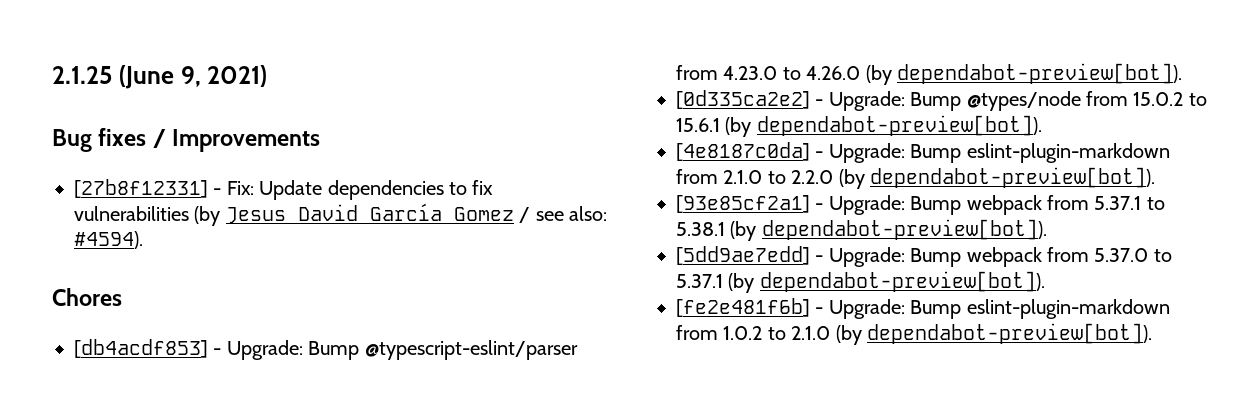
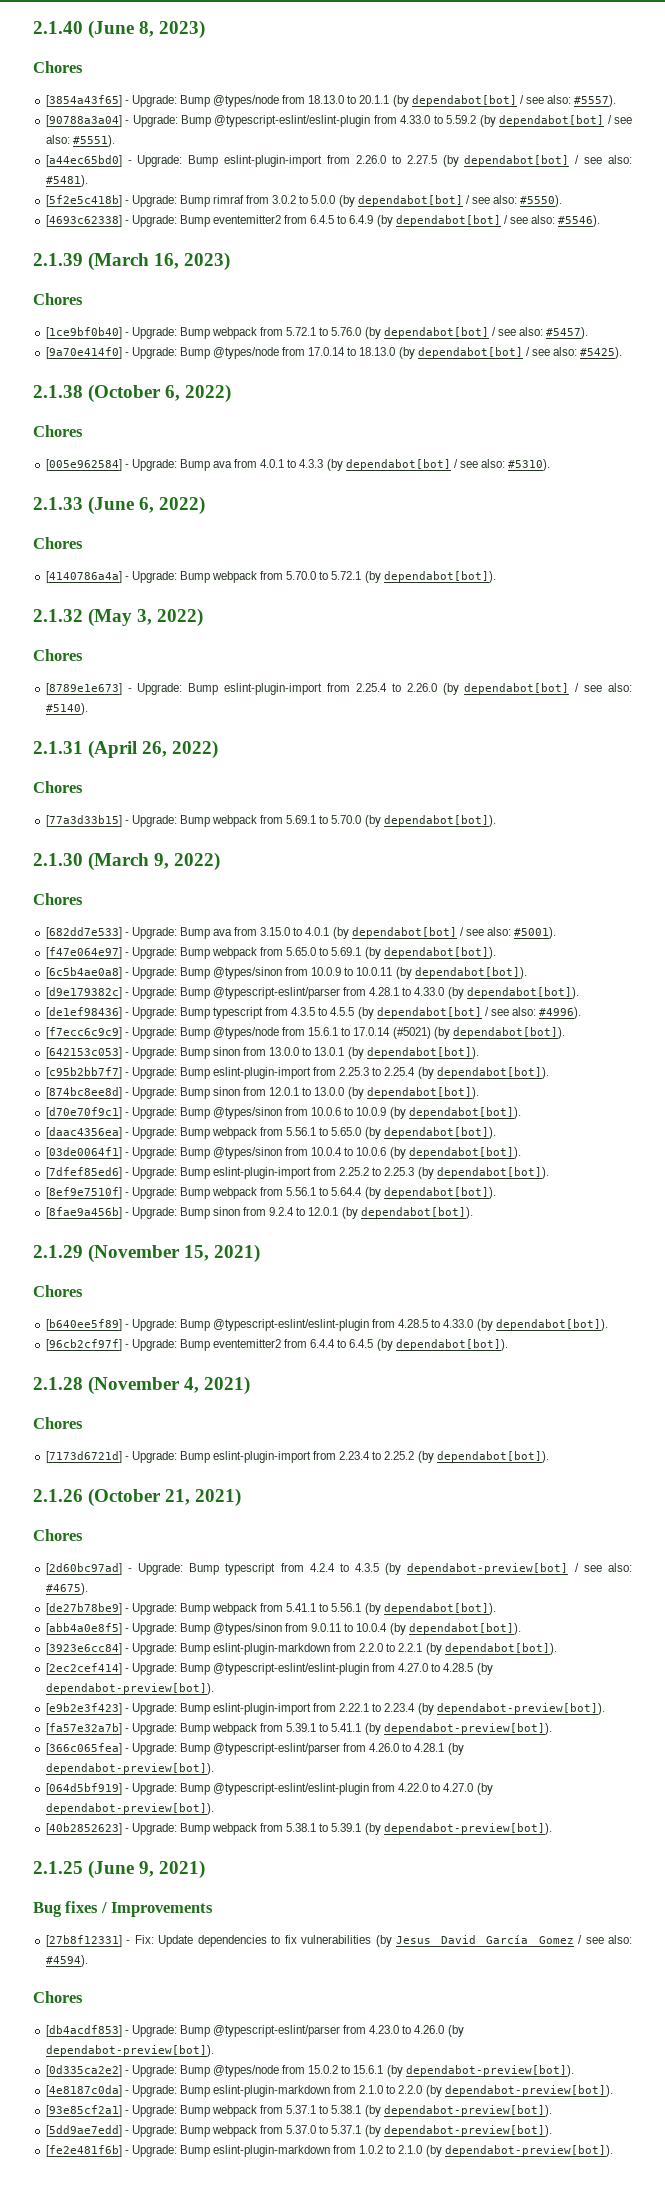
+ 2.1.40 (June 8, 2023)
+ Chores
+ [3854a43f65] - Upgrade: Bump @types/node from 18.13.0 to 20.1.1 (by dependabot[bot] / see also: #5557).
+ [90788a3a04] - Upgrade: Bump @typescript-eslint/eslint-plugin from 4.33.0 to 5.59.2 (by dependabot[bot] / see also: #5551).
+ [a44ec65bd0] - Upgrade: Bump eslint-plugin-import from 2.26.0 to 2.27.5 (by dependabot[bot] / see also: #5481).
+ [5f2e5c418b] - Upgrade: Bump rimraf from 3.0.2 to 5.0.0 (by dependabot[bot] / see also: #5550).
+ [4693c62338] - Upgrade: Bump eventemitter2 from 6.4.5 to 6.4.9 (by dependabot[bot] / see also: #5546).
+ 2.1.39 (March 16, 2023)
+ Chores
+ [1ce9bf0b40] - Upgrade: Bump webpack from 5.72.1 to 5.76.0 (by dependabot[bot] / see also: #5457).
+ [9a70e414f0] - Upgrade: Bump @types/node from 17.0.14 to 18.13.0 (by dependabot[bot] / see also: #5425).
+ 2.1.38 (October 6, 2022)
+ Chores
+ [005e962584] - Upgrade: Bump ava from 4.0.1 to 4.3.3 (by dependabot[bot] / see also: #5310).
+ 2.1.33 (June 6, 2022)
+ Chores
+ [4140786a4a] - Upgrade: Bump webpack from 5.70.0 to 5.72.1 (by dependabot[bot]).
+ 2.1.32 (May 3, 2022)
+ Chores
+ [8789e1e673] - Upgrade: Bump eslint-plugin-import from 2.25.4 to 2.26.0 (by dependabot[bot] / see also: #5140).
+ 2.1.31 (April 26, 2022)
+ Chores
+ [77a3d33b15] - Upgrade: Bump webpack from 5.69.1 to 5.70.0 (by dependabot[bot]).
+ 2.1.30 (March 9, 2022)
+ Chores
+ [682dd7e533] - Upgrade: Bump ava from 3.15.0 to 4.0.1 (by dependabot[bot] / see also: #5001).
+ [f47e064e97] - Upgrade: Bump webpack from 5.65.0 to 5.69.1 (by dependabot[bot]).
+ [6c5b4ae0a8] - Upgrade: Bump @types/sinon from 10.0.9 to 10.0.11 (by dependabot[bot]).
+ [d9e179382c] - Upgrade: Bump @typescript-eslint/parser from 4.28.1 to 4.33.0 (by dependabot[bot]).
+ [de1ef98436] - Upgrade: Bump typescript from 4.3.5 to 4.5.5 (by dependabot[bot] / see also: #4996).
+ [f7ecc6c9c9] - Upgrade: Bump @types/node from 15.6.1 to 17.0.14 (#5021) (by dependabot[bot]).
+ [642153c053] - Upgrade: Bump sinon from 13.0.0 to 13.0.1 (by dependabot[bot]).
+ [c95b2bb7f7] - Upgrade: Bump eslint-plugin-import from 2.25.3 to 2.25.4 (by dependabot[bot]).
+ [874bc8ee8d] - Upgrade: Bump sinon from 12.0.1 to 13.0.0 (by dependabot[bot]).
+ [d70e70f9c1] - Upgrade: Bump @types/sinon from 10.0.6 to 10.0.9 (by dependabot[bot]).
+ [daac4356ea] - Upgrade: Bump webpack from 5.56.1 to 5.65.0 (by dependabot[bot]).
+ [03de0064f1] - Upgrade: Bump @types/sinon from 10.0.4 to 10.0.6 (by dependabot[bot]).
+ [7dfef85ed6] - Upgrade: Bump eslint-plugin-import from 2.25.2 to 2.25.3 (by dependabot[bot]).
+ [8ef9e7510f] - Upgrade: Bump webpack from 5.56.1 to 5.64.4 (by dependabot[bot]).
+ [8fae9a456b] - Upgrade: Bump sinon from 9.2.4 to 12.0.1 (by dependabot[bot]).
+ 2.1.29 (November 15, 2021)
+ Chores
+ [b640ee5f89] - Upgrade: Bump @typescript-eslint/eslint-plugin from 4.28.5 to 4.33.0 (by dependabot[bot]).
+ [96cb2cf97f] - Upgrade: Bump eventemitter2 from 6.4.4 to 6.4.5 (by dependabot[bot]).
+ 2.1.28 (November 4, 2021)
+ Chores
+ [7173d6721d] - Upgrade: Bump eslint-plugin-import from 2.23.4 to 2.25.2 (by dependabot[bot]).
+ 2.1.26 (October 21, 2021)
+ Chores
+ [2d60bc97ad] - Upgrade: Bump typescript from 4.2.4 to 4.3.5 (by dependabot-preview[bot] / see also: #4675).
+ [de27b78be9] - Upgrade: Bump webpack from 5.41.1 to 5.56.1 (by dependabot[bot]).
+ [abb4a0e8f5] - Upgrade: Bump @types/sinon from 9.0.11 to 10.0.4 (by dependabot[bot]).
+ [3923e6cc84] - Upgrade: Bump eslint-plugin-markdown from 2.2.0 to 2.2.1 (by dependabot[bot]).
+ [2ec2cef414] - Upgrade: Bump @typescript-eslint/eslint-plugin from 4.27.0 to 4.28.5 (by dependabot-preview[bot]).
+ [e9b2e3f423] - Upgrade: Bump eslint-plugin-import from 2.22.1 to 2.23.4 (by dependabot-preview[bot]).
+ [fa57e32a7b] - Upgrade: Bump webpack from 5.39.1 to 5.41.1 (by dependabot-preview[bot]).
+ [366c065fea] - Upgrade: Bump @typescript-eslint/parser from 4.26.0 to 4.28.1 (by dependabot-preview[bot]).
+ [064d5bf919] - Upgrade: Bump @typescript-eslint/eslint-plugin from 4.22.0 to 4.27.0 (by dependabot-preview[bot]).
+ [40b2852623] - Upgrade: Bump webpack from 5.38.1 to 5.39.1 (by dependabot-preview[bot]).

